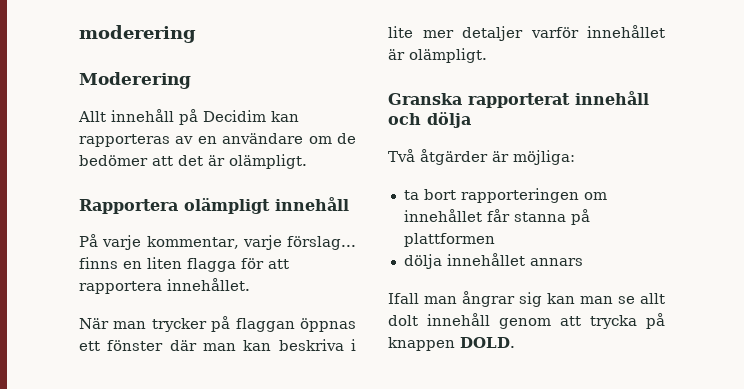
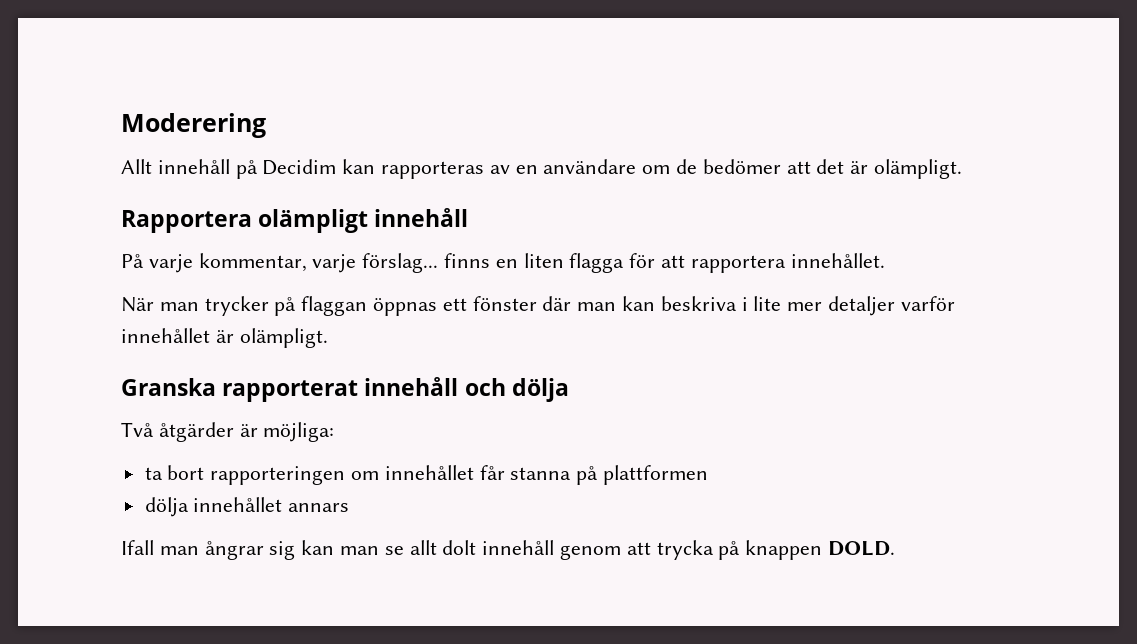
- moderering

